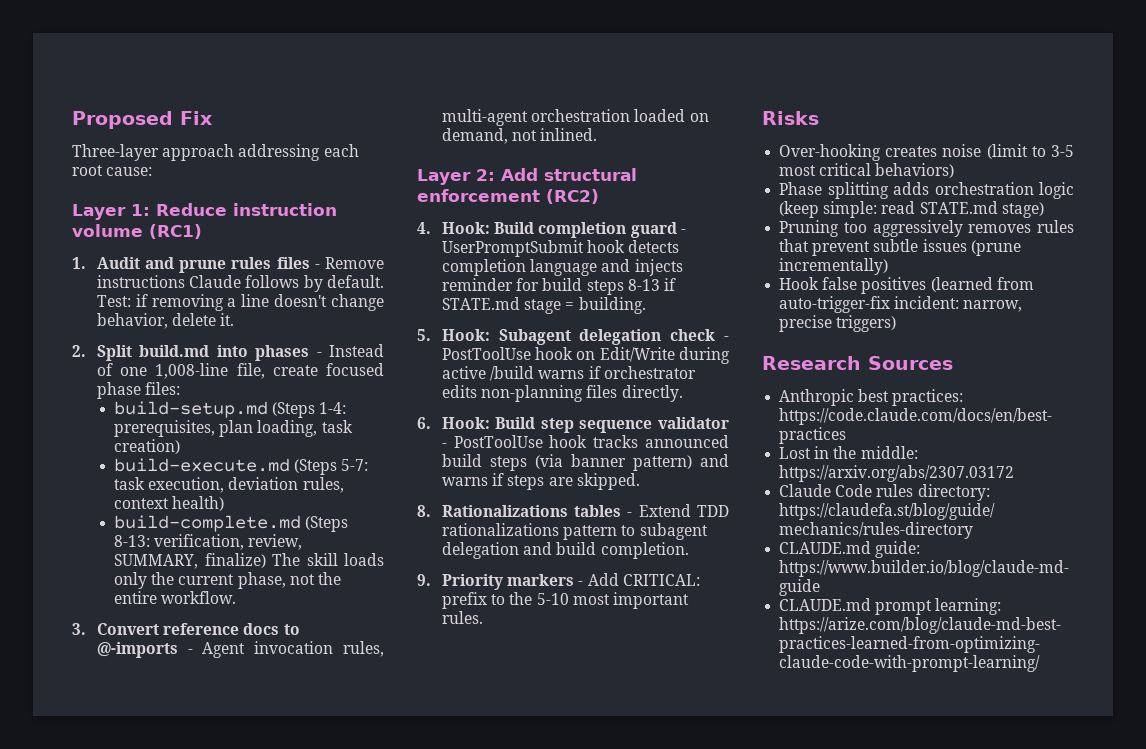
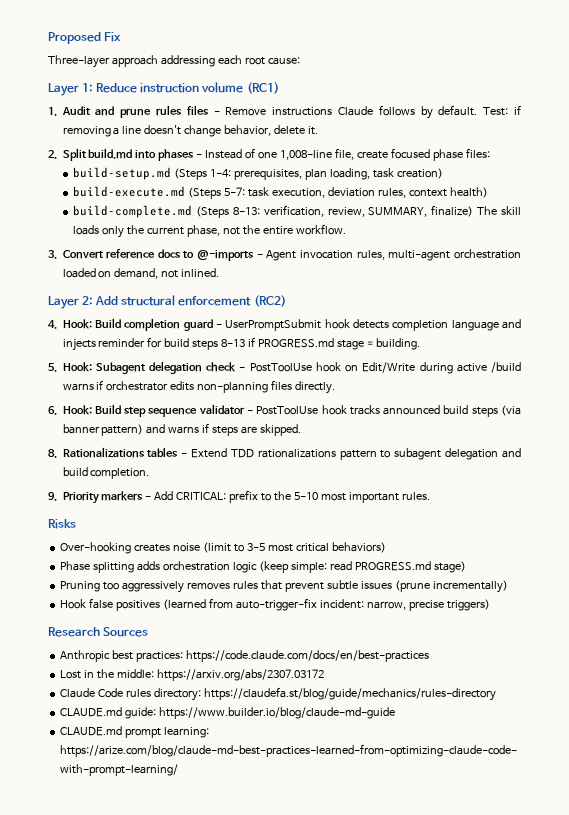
- 4. Hook: Build completion guard - UserPromptSubmit hook detects completion language and injects reminder for build steps 8-13 if STATE.md stage = building.
+ 4. Hook: Build completion guard - UserPromptSubmit hook detects completion language and injects reminder for build steps 8-13 if PROGRESS.md stage = building.
- Phase splitting adds orchestration logic (keep simple: read STATE.md stage)
+ Phase splitting adds orchestration logic (keep simple: read PROGRESS.md stage)

